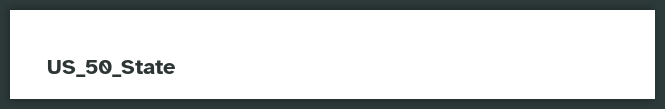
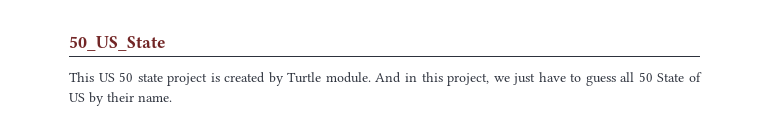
- US_50_State
+ 50_US_State
+ This US 50 state project is created by Turtle module. And in this project, we just have to guess all 50 State of US by their name.

